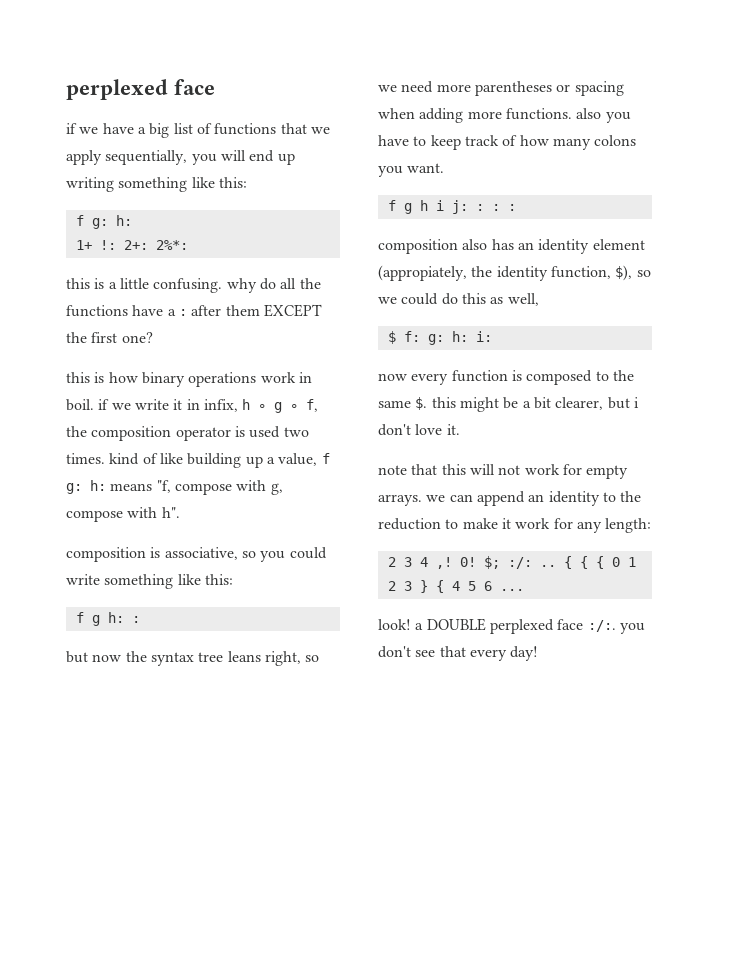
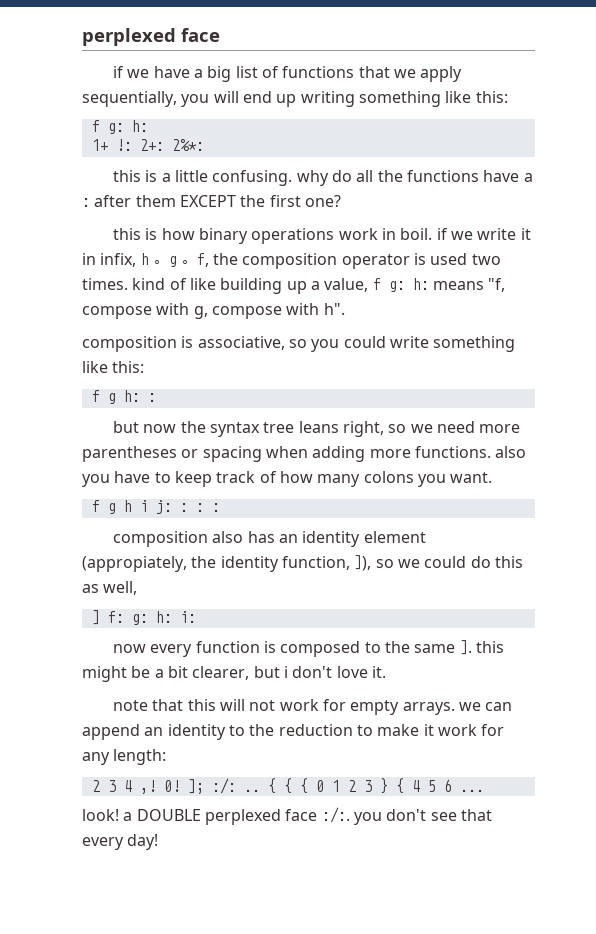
- composition also has an identity element (appropiately, the identity function, $), so we could do this as well,
+ composition also has an identity element (appropiately, the identity function, ]), so we could do this as well,
- $ f: g: h: i:
+ ] f: g: h: i:
- now every function is composed to the same $. this might be a bit clearer, but i don't love it.
+ now every function is composed to the same ]. this might be a bit clearer, but i don't love it.
- 0! $; :/: ..
+ 0! ]; :/: ..

